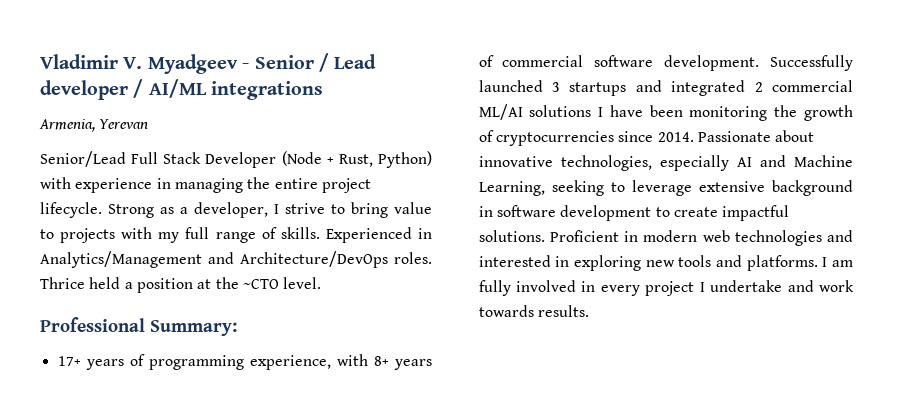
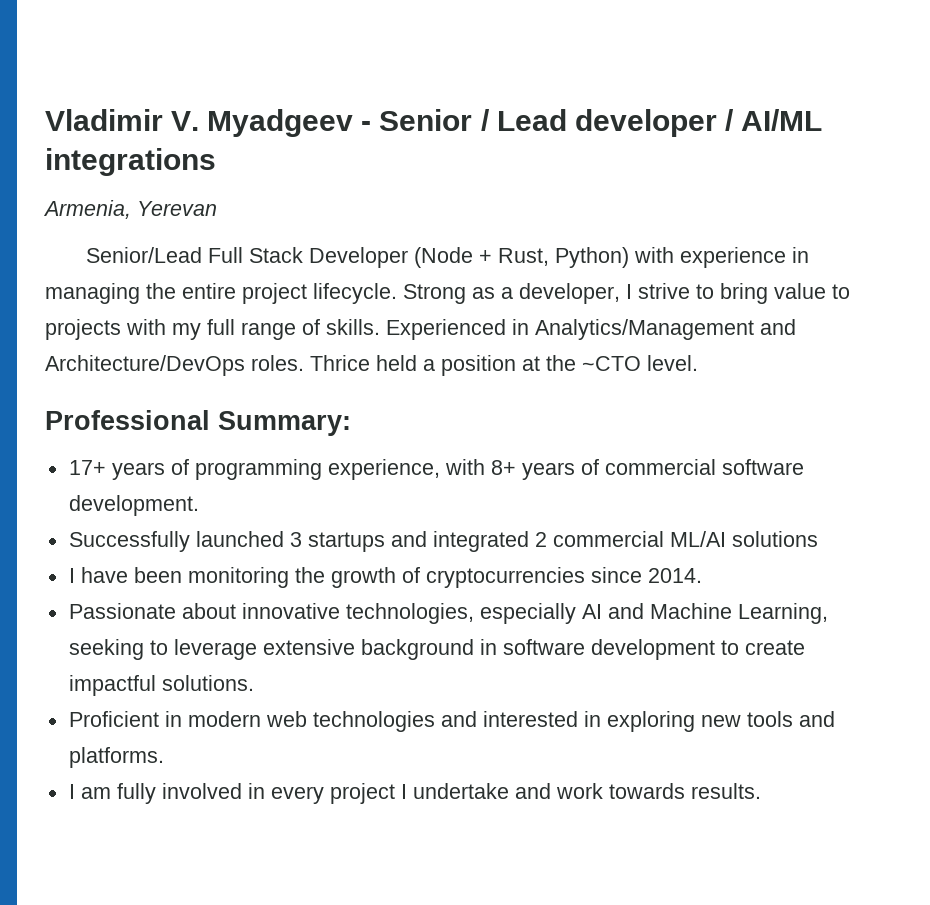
- 17+ years of programming experience, with 8+ years of commercial software development. Successfully launched 3 startups and integrated 2 commercial ML/AI solutions I have been monitoring the growth of cryptocurrencies since 2014. Passionate about innovative technologies, especially AI and Machine Learning, seeking to leverage extensive background in software development to create impactful solutions. Proficient in modern web technologies and interested in exploring new tools and platforms. I am fully involved in every project I undertake and work towards results.
+ 17+ years of programming experience, with 8+ years of commercial software development.
+ Successfully launched 3 startups and integrated 2 commercial ML/AI solutions
+ I have been monitoring the growth of cryptocurrencies since 2014.
+ Passionate about innovative technologies, especially AI and Machine Learning, seeking to leverage extensive background in software development to create impactful solutions.
+ Proficient in modern web technologies and interested in exploring new tools and platforms.
+ I am fully involved in every project I undertake and work towards results.

